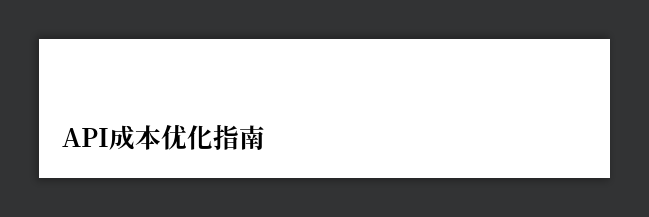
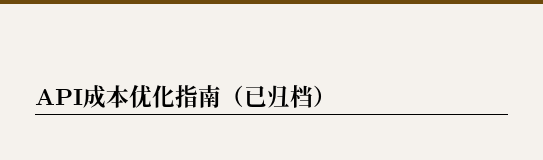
- API成本优化指南
+ API成本优化指南（已归档）

